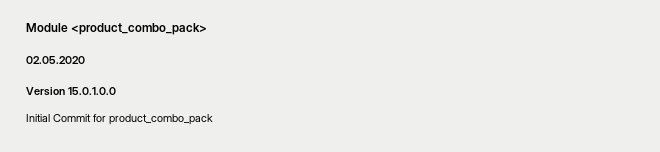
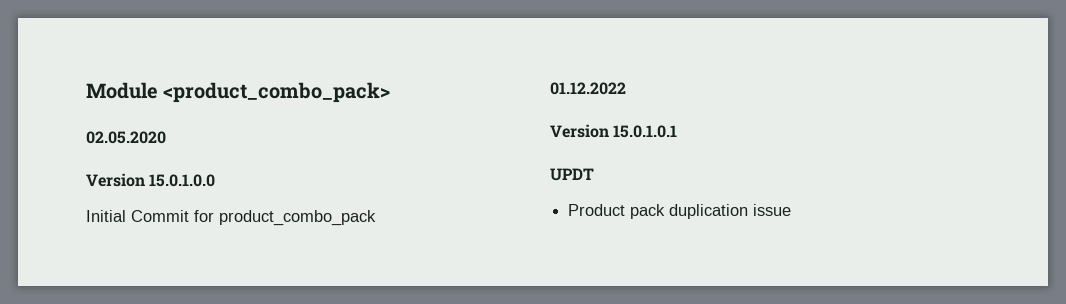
+ 01.12.2022
+ Version 15.0.1.0.1
+ UPDT
+ Product pack duplication issue

